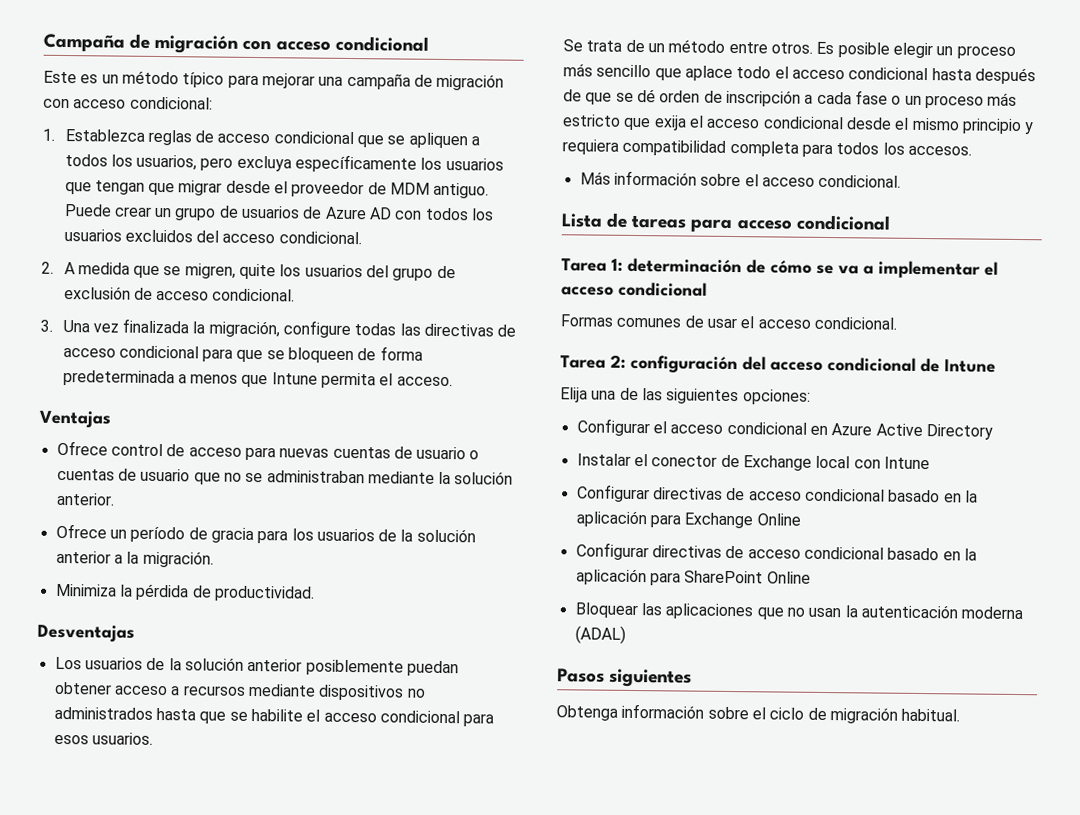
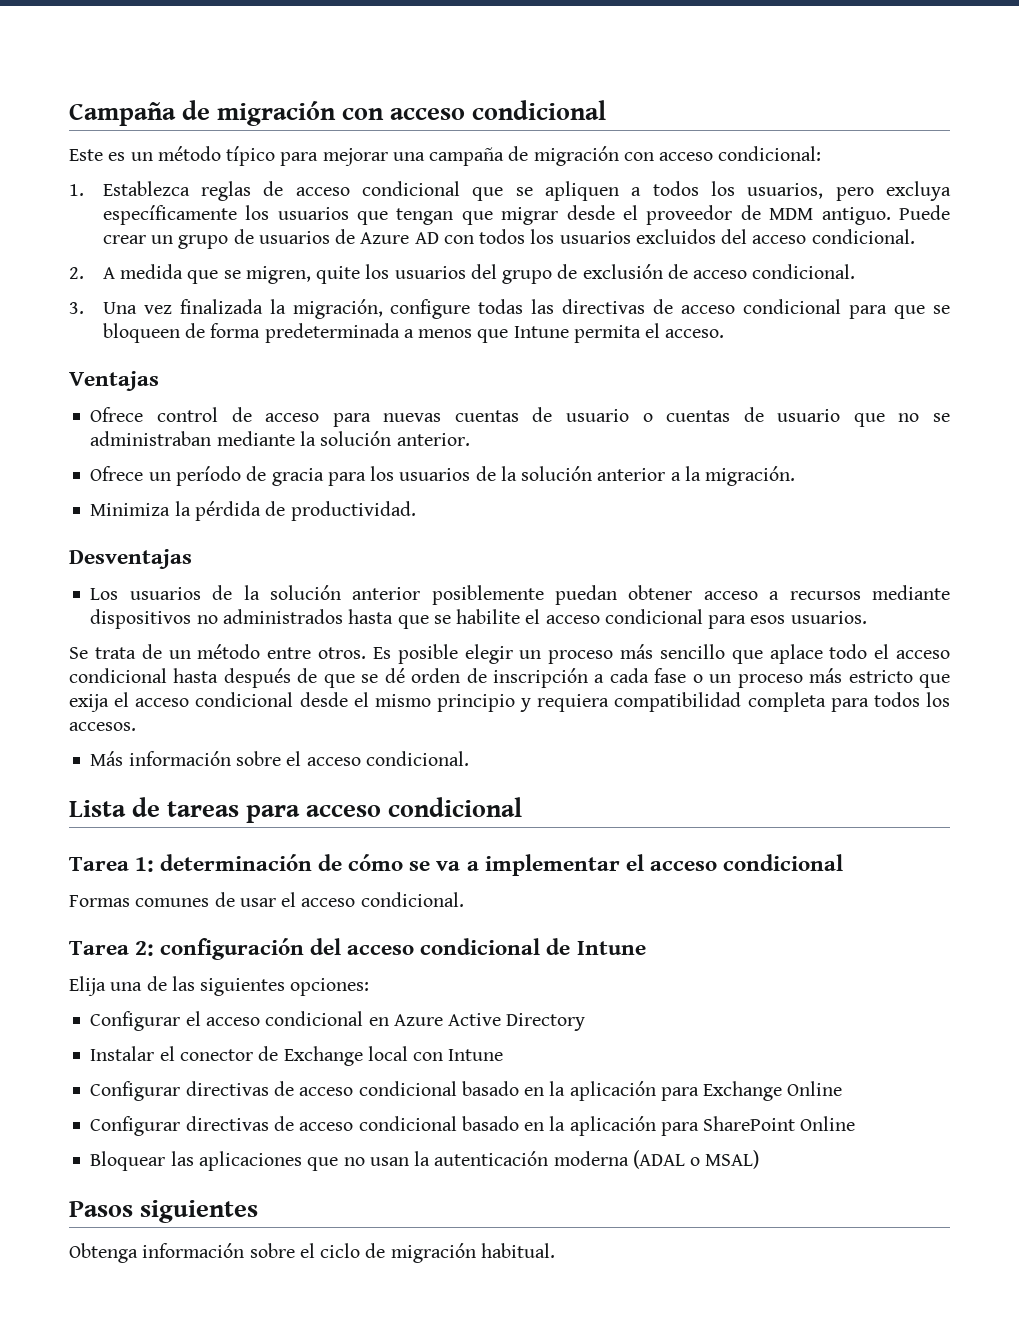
- Bloquear las aplicaciones que no usan la autenticación moderna (ADAL)
+ Bloquear las aplicaciones que no usan la autenticación moderna (ADAL o MSAL)

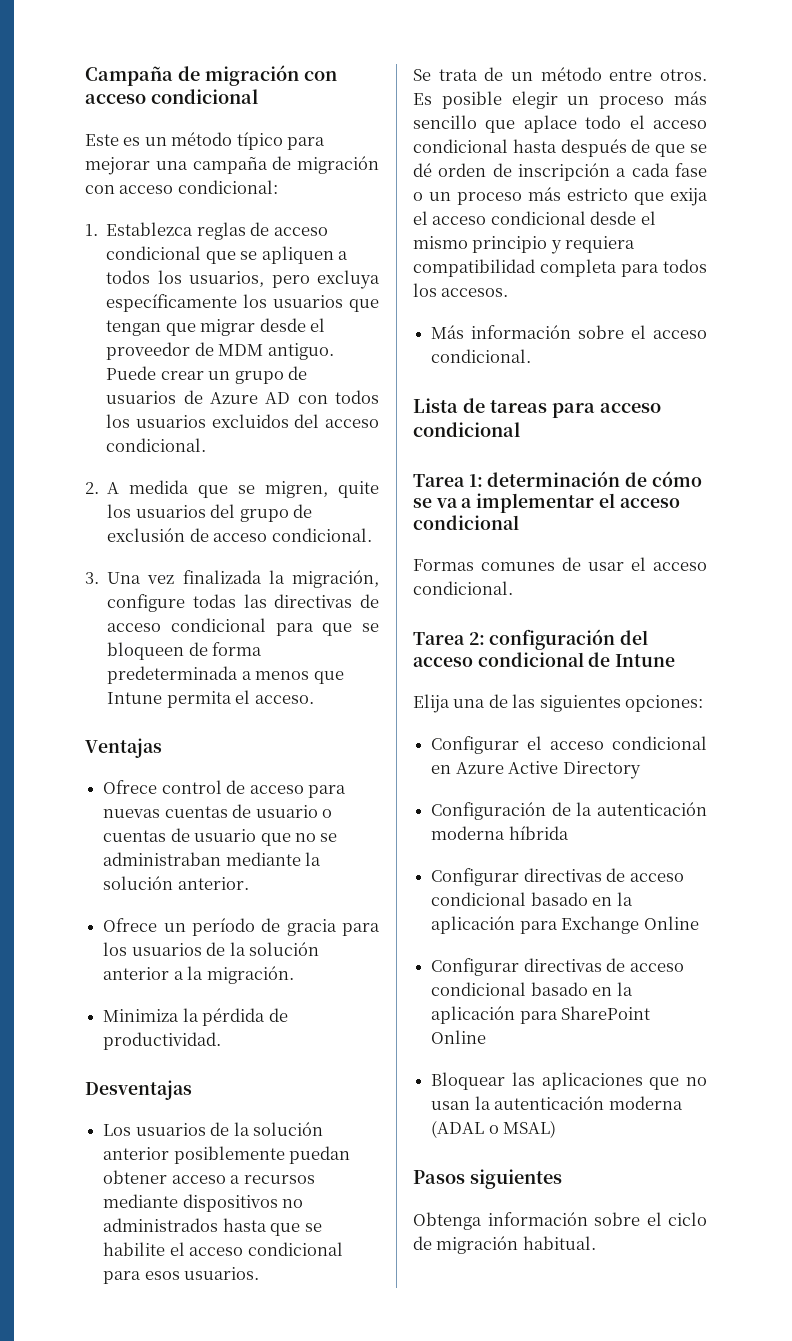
- Instalar el conector de Exchange local con Intune
+ Configuración de la autenticación moderna híbrida

